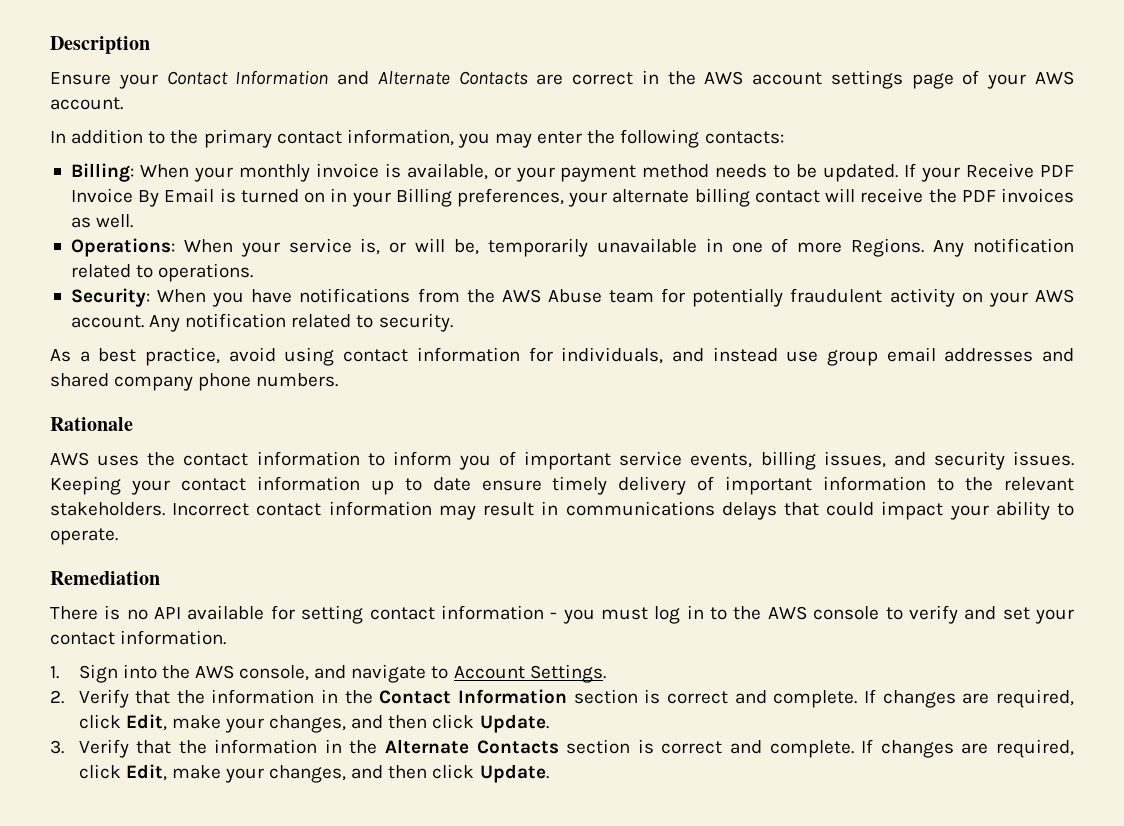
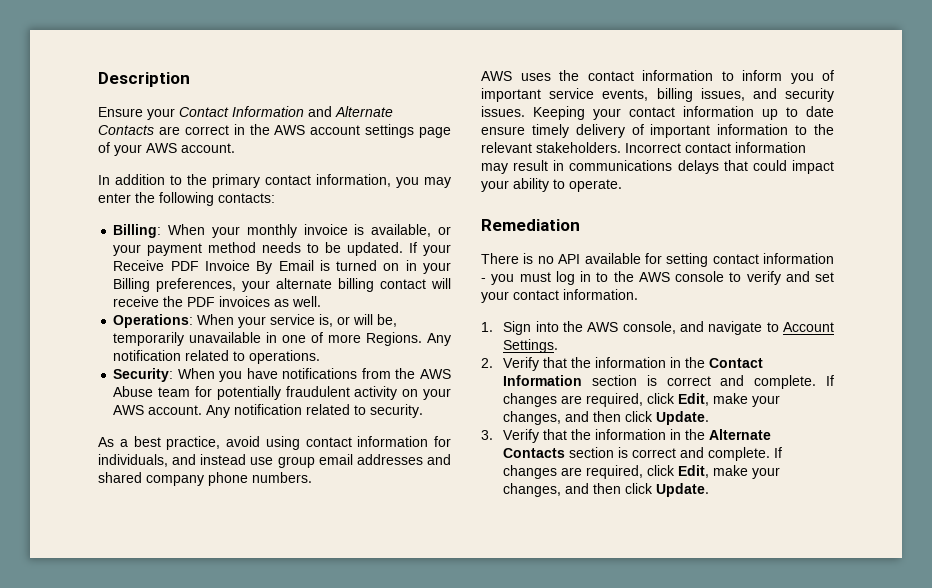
- Rationale

